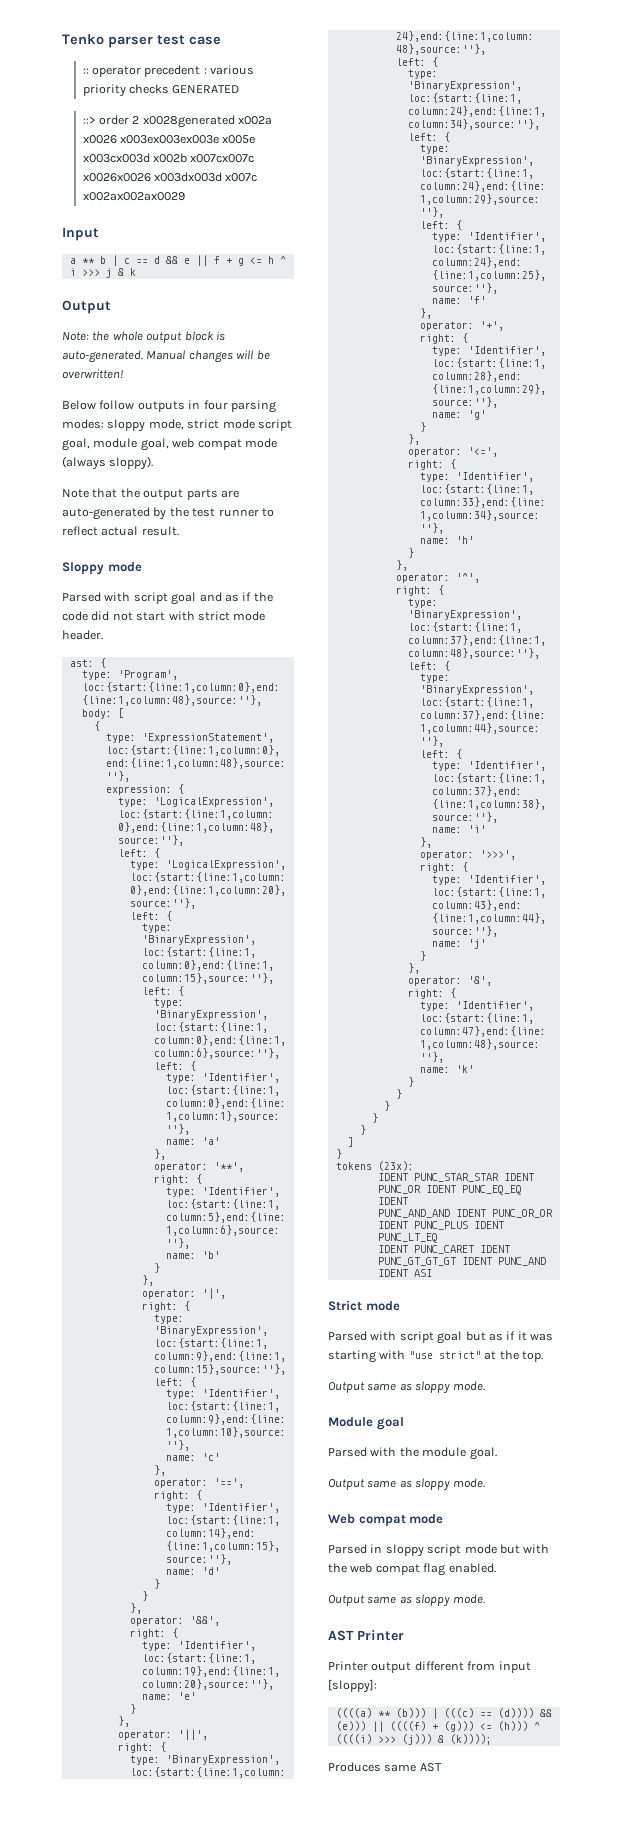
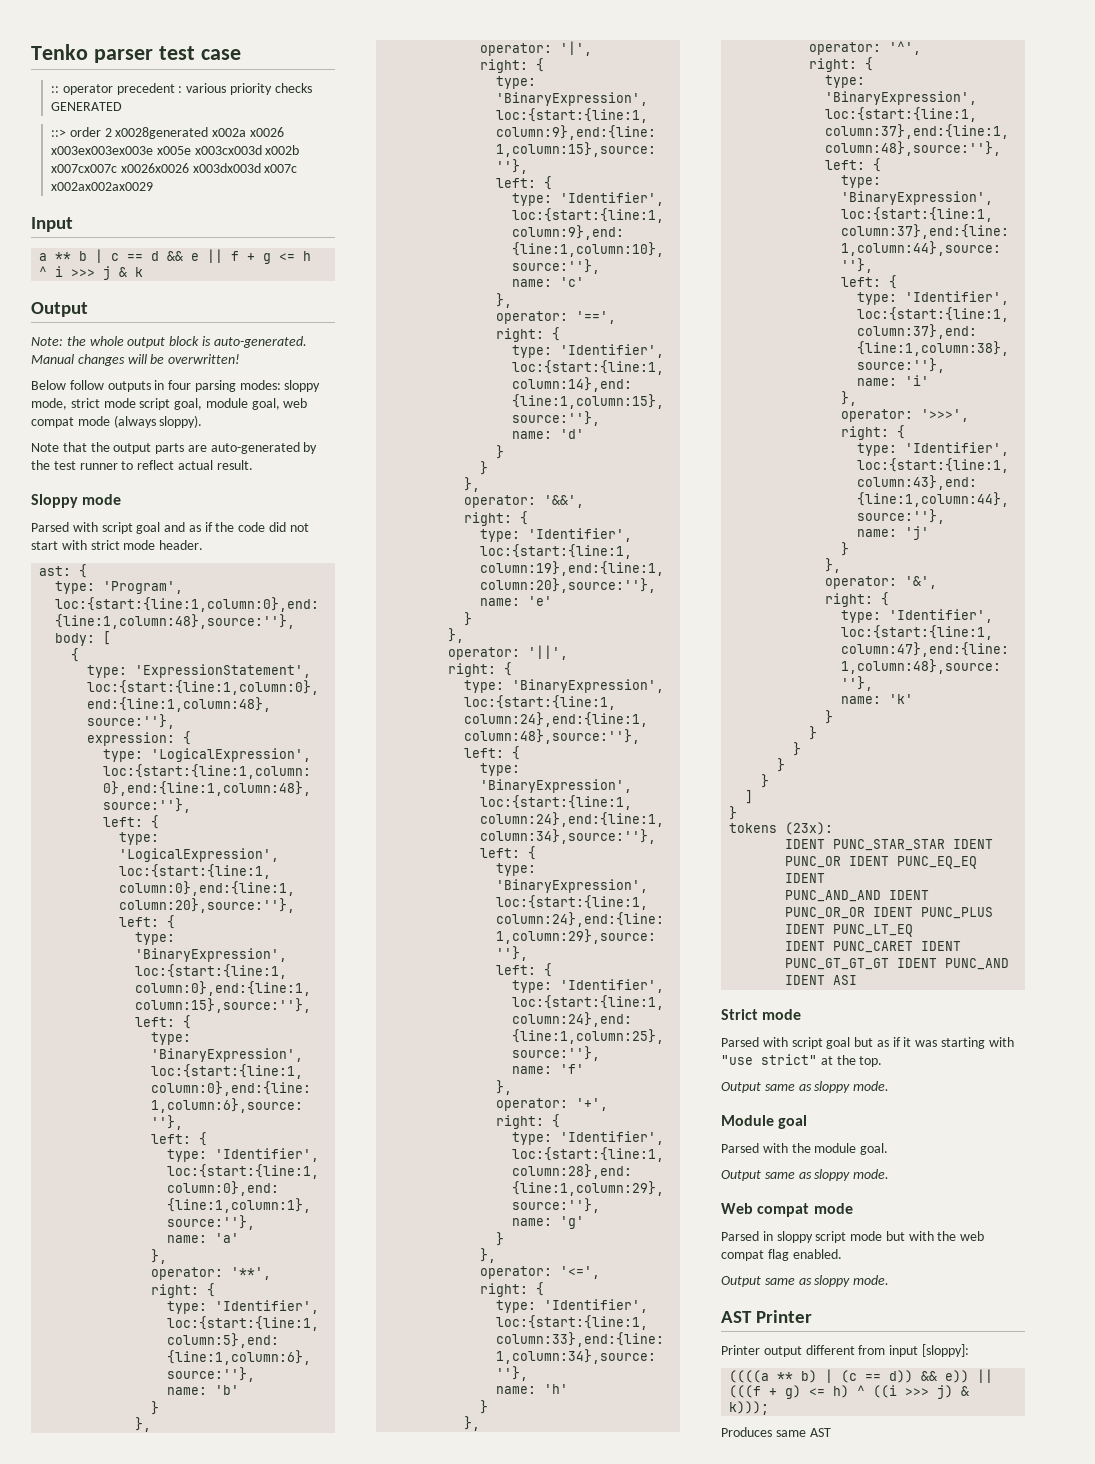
- ((((a) ** (b))) | (((c) == (d)))) && (e))) || ((((f) + (g))) <= (h))) ^ ((((i) >>> (j))) & (k))));
+ ((((a ** b) | (c == d)) && e)) || (((f + g) <= h) ^ ((i >>> j) & k)));

